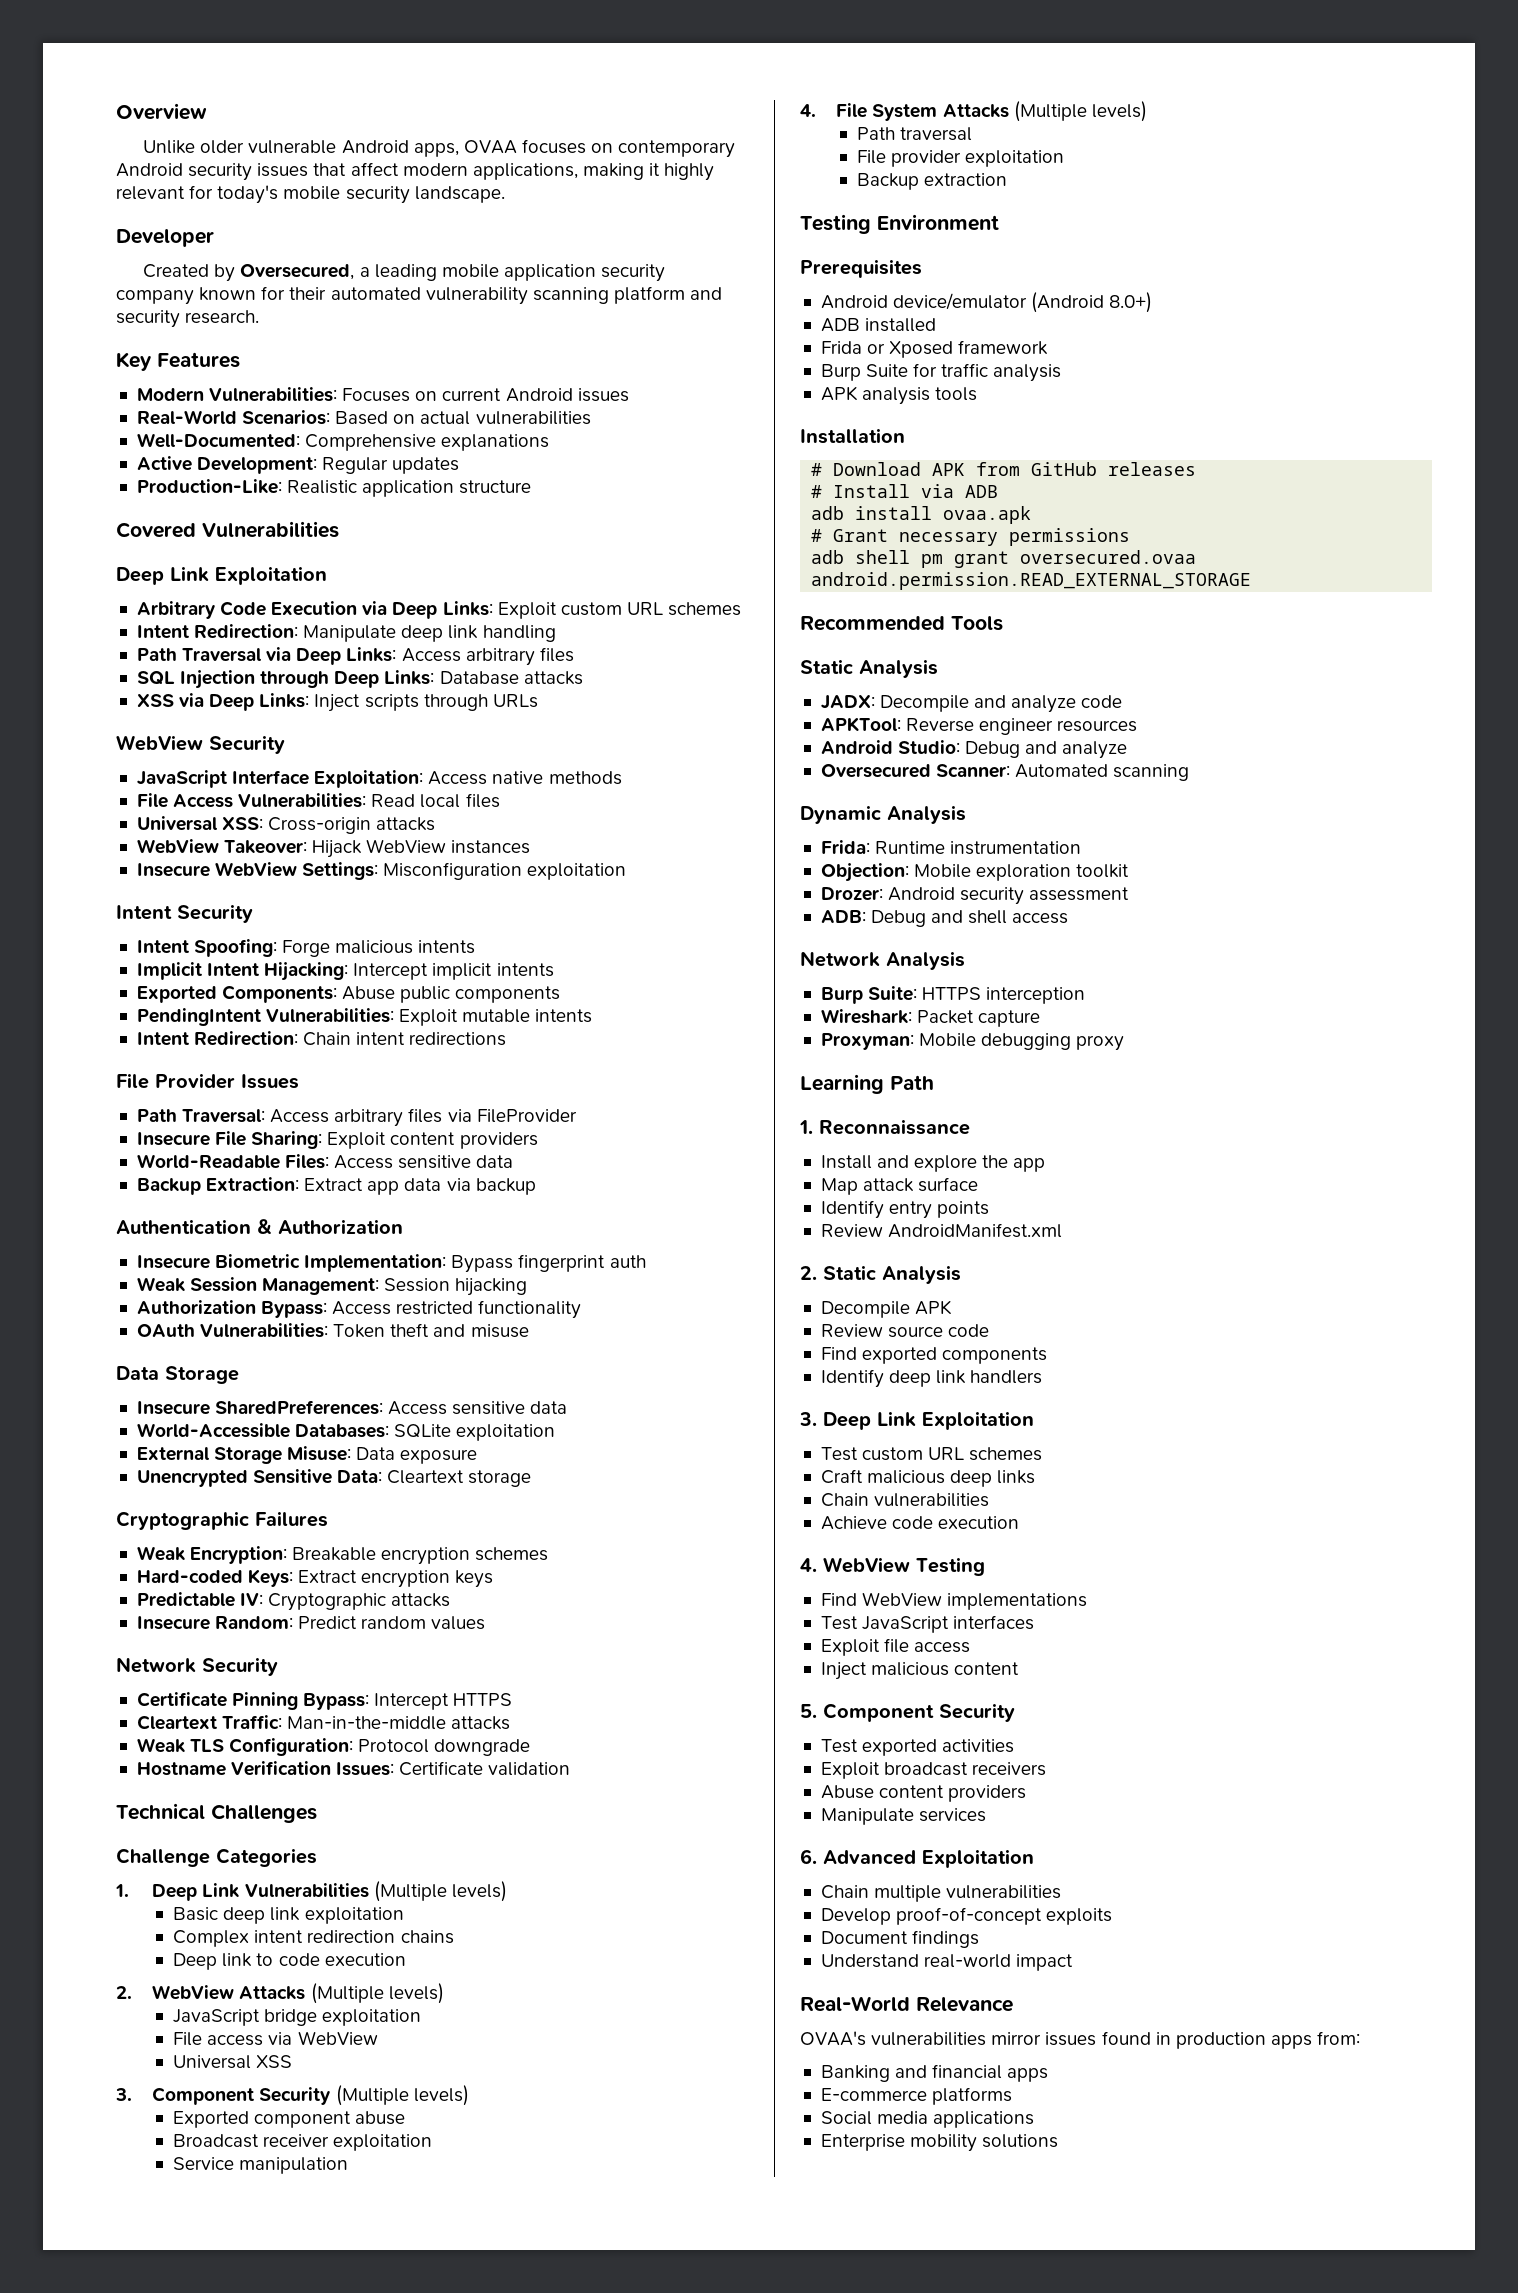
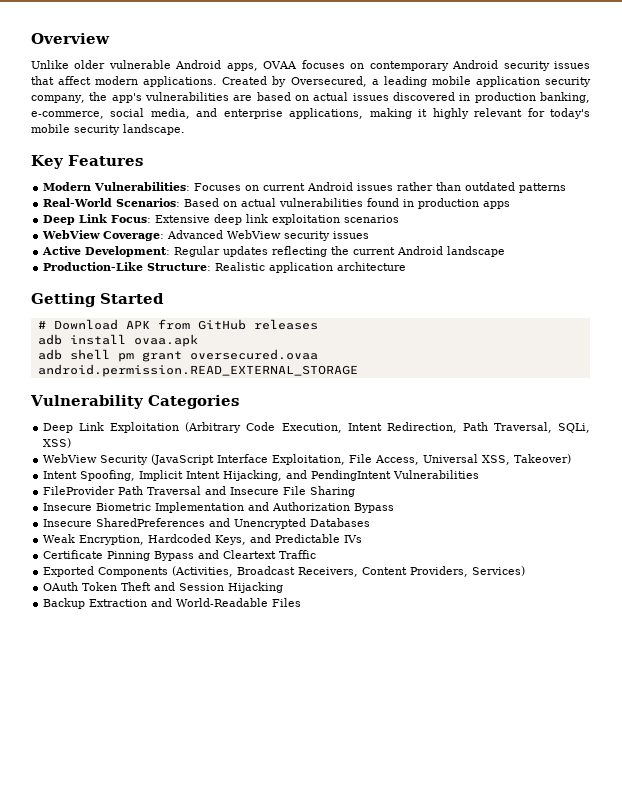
- Unlike older vulnerable Android apps, OVAA focuses on contemporary Android security issues that affect modern applications, making it highly relevant for today's mobile security landscape.
+ Unlike older vulnerable Android apps, OVAA focuses on contemporary Android security issues that affect modern applications. Created by Oversecured, a leading mobile application security company, the app's vulnerabilities are based on actual issues discovered in production banking, e-commerce, social media, and enterprise applications, making it highly relevant for today's mobile security landscape.
- Developer
- Created by Oversecured, a leading mobile application security company known for their automated vulnerability scanning platform and security research.
- Modern Vulnerabilities: Focuses on current Android issues
+ Modern Vulnerabilities: Focuses on current Android issues rather than outdated patterns
- Real-World Scenarios: Based on actual vulnerabilities
- Well-Documented: Comprehensive explanations
- Active Development: Regular updates
- Production-Like: Realistic application structure
- Covered Vulnerabilities
- Deep Link Exploitation
- Arbitrary Code Execution via Deep Links: Exploit custom URL schemes
- Intent Redirection: Manipulate deep link handling
- Path Traversal via Deep Links: Access arbitrary files
- SQL Injection through Deep Links: Database attacks
- XSS via Deep Links: Inject scripts through URLs
- WebView Security
- JavaScript Interface Exploitation: Access native methods
- File Access Vulnerabilities: Read local files
- Universal XSS: Cross-origin attacks
- WebView Takeover: Hijack WebView instances
- Insecure WebView Settings: Misconfiguration exploitation
- Intent Security
- Intent Spoofing: Forge malicious intents
- Implicit Intent Hijacking: Intercept implicit intents
- Exported Components: Abuse public components
- PendingIntent Vulnerabilities: Exploit mutable intents
- Intent Redirection: Chain intent redirections
- File Provider Issues
- Path Traversal: Access arbitrary files via FileProvider
- Insecure File Sharing: Exploit content providers
- World-Readable Files: Access sensitive data
- Backup Extraction: Extract app data via backup
- Authentication & Authorization
- Insecure Biometric Implementation: Bypass fingerprint auth
- Weak Session Management: Session hijacking
- Authorization Bypass: Access restricted functionality
- OAuth Vulnerabilities: Token theft and misuse
- Data Storage
- Insecure SharedPreferences: Access sensitive data
- World-Accessible Databases: SQLite exploitation
- External Storage Misuse: Data exposure
- Unencrypted Sensitive Data: Cleartext storage
- Cryptographic Failures
- Weak Encryption: Breakable encryption schemes
- Hard-coded Keys: Extract encryption keys
- Predictable IV: Cryptographic attacks
- Insecure Random: Predict random values
- Network Security
- Certificate Pinning Bypass: Intercept HTTPS
- Cleartext Traffic: Man-in-the-middle attacks
- Weak TLS Configuration: Protocol downgrade
- Hostname Verification Issues: Certificate validation
- Technical Challenges
- Challenge Categories
- 1. Deep Link Vulnerabilities (Multiple levels)
- Basic deep link exploitation
- Complex intent redirection chains
- Deep link to code execution
- 2. WebView Attacks (Multiple levels)
- JavaScript bridge exploitation
- File access via WebView
- Universal XSS
- 3. Component Security (Multiple levels)
- Exported component abuse
- Broadcast receiver exploitation
- Service manipulation
- 4. File System Attacks (Multiple levels)
- Path traversal
- File provider exploitation
- Backup extraction
- Testing Environment
- Prerequisites
- Android device/emulator (Android 8.0+)
- ADB installed
- Frida or Xposed framework
- Burp Suite for traffic analysis
- APK analysis tools
- Installation
+ Real-World Scenarios: Based on actual vulnerabilities found in production apps
+ Deep Link Focus: Extensive deep link exploitation scenarios
+ WebView Coverage: Advanced WebView security issues
+ Active Development: Regular updates reflecting the current Android landscape
+ Production-Like Structure: Realistic application architecture
+ Getting Started
- # Install via ADB
- # Grant necessary permissions
- Recommended Tools
- Static Analysis
- JADX: Decompile and analyze code
- APKTool: Reverse engineer resources
- Android Studio: Debug and analyze
- Oversecured Scanner: Automated scanning
- Dynamic Analysis
- Frida: Runtime instrumentation
- Objection: Mobile exploration toolkit
- Drozer: Android security assessment
- ADB: Debug and shell access
- Network Analysis
- Burp Suite: HTTPS interception
- Wireshark: Packet capture
- Proxyman: Mobile debugging proxy
- Learning Path
- 1. Reconnaissance
- Install and explore the app
- Map attack surface
- Identify entry points
- Review AndroidManifest.xml
- 2. Static Analysis
- Decompile APK
- Review source code
- Find exported components
- Identify deep link handlers
- 3. Deep Link Exploitation
- Test custom URL schemes
- Craft malicious deep links
- Chain vulnerabilities
- Achieve code execution
- 4. WebView Testing
- Find WebView implementations
- Test JavaScript interfaces
- Exploit file access
- Inject malicious content
- 5. Component Security
- Test exported activities
- Exploit broadcast receivers
- Abuse content providers
- Manipulate services
- 6. Advanced Exploitation
- Chain multiple vulnerabilities
- Develop proof-of-concept exploits
- Document findings
- Understand real-world impact
- Real-World Relevance
- OVAA's vulnerabilities mirror issues found in production apps from:
- Banking and financial apps
- E-commerce platforms
- Social media applications
- Enterprise mobility solutions
+ Vulnerability Categories
+ Deep Link Exploitation (Arbitrary Code Execution, Intent Redirection, Path Traversal, SQLi, XSS)
+ WebView Security (JavaScript Interface Exploitation, File Access, Universal XSS, Takeover)
+ Intent Spoofing, Implicit Intent Hijacking, and PendingIntent Vulnerabilities
+ FileProvider Path Traversal and Insecure File Sharing
+ Insecure Biometric Implementation and Authorization Bypass
+ Insecure SharedPreferences and Unencrypted Databases
+ Weak Encryption, Hardcoded Keys, and Predictable IVs
+ Certificate Pinning Bypass and Cleartext Traffic
+ Exported Components (Activities, Broadcast Receivers, Content Providers, Services)
+ OAuth Token Theft and Session Hijacking
+ Backup Extraction and World-Readable Files

